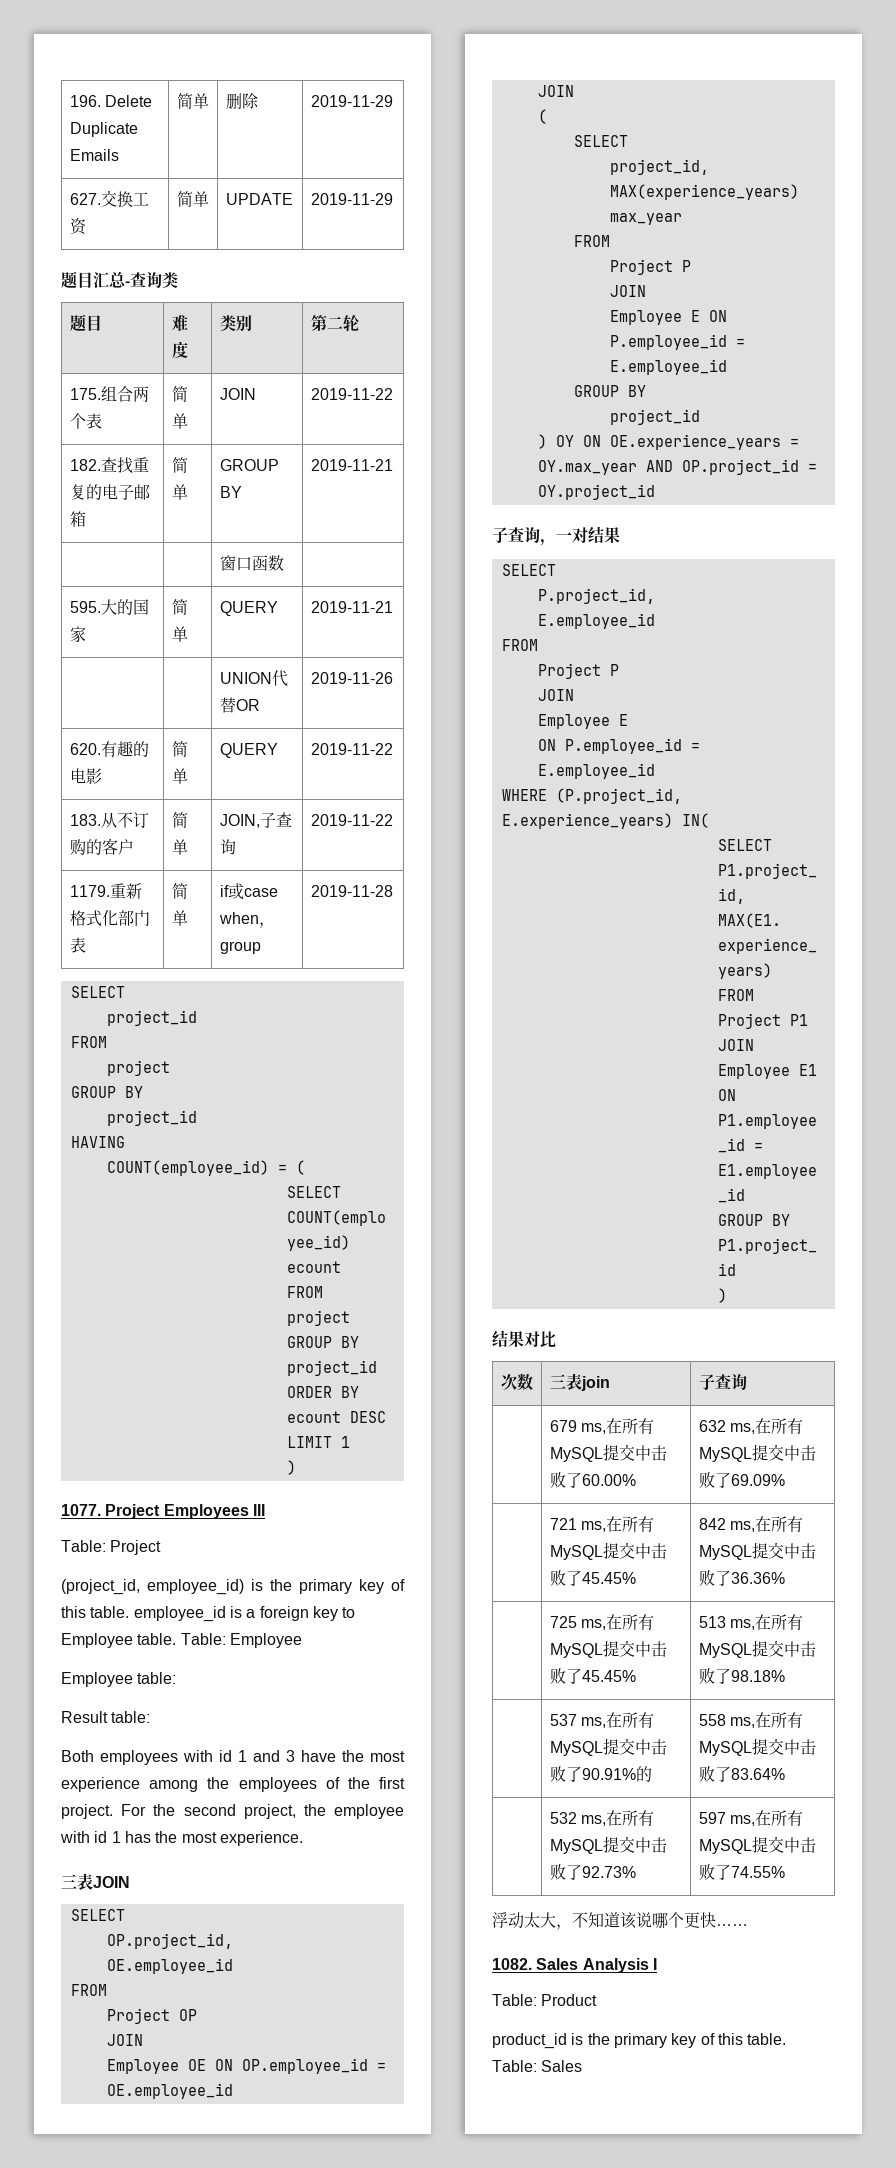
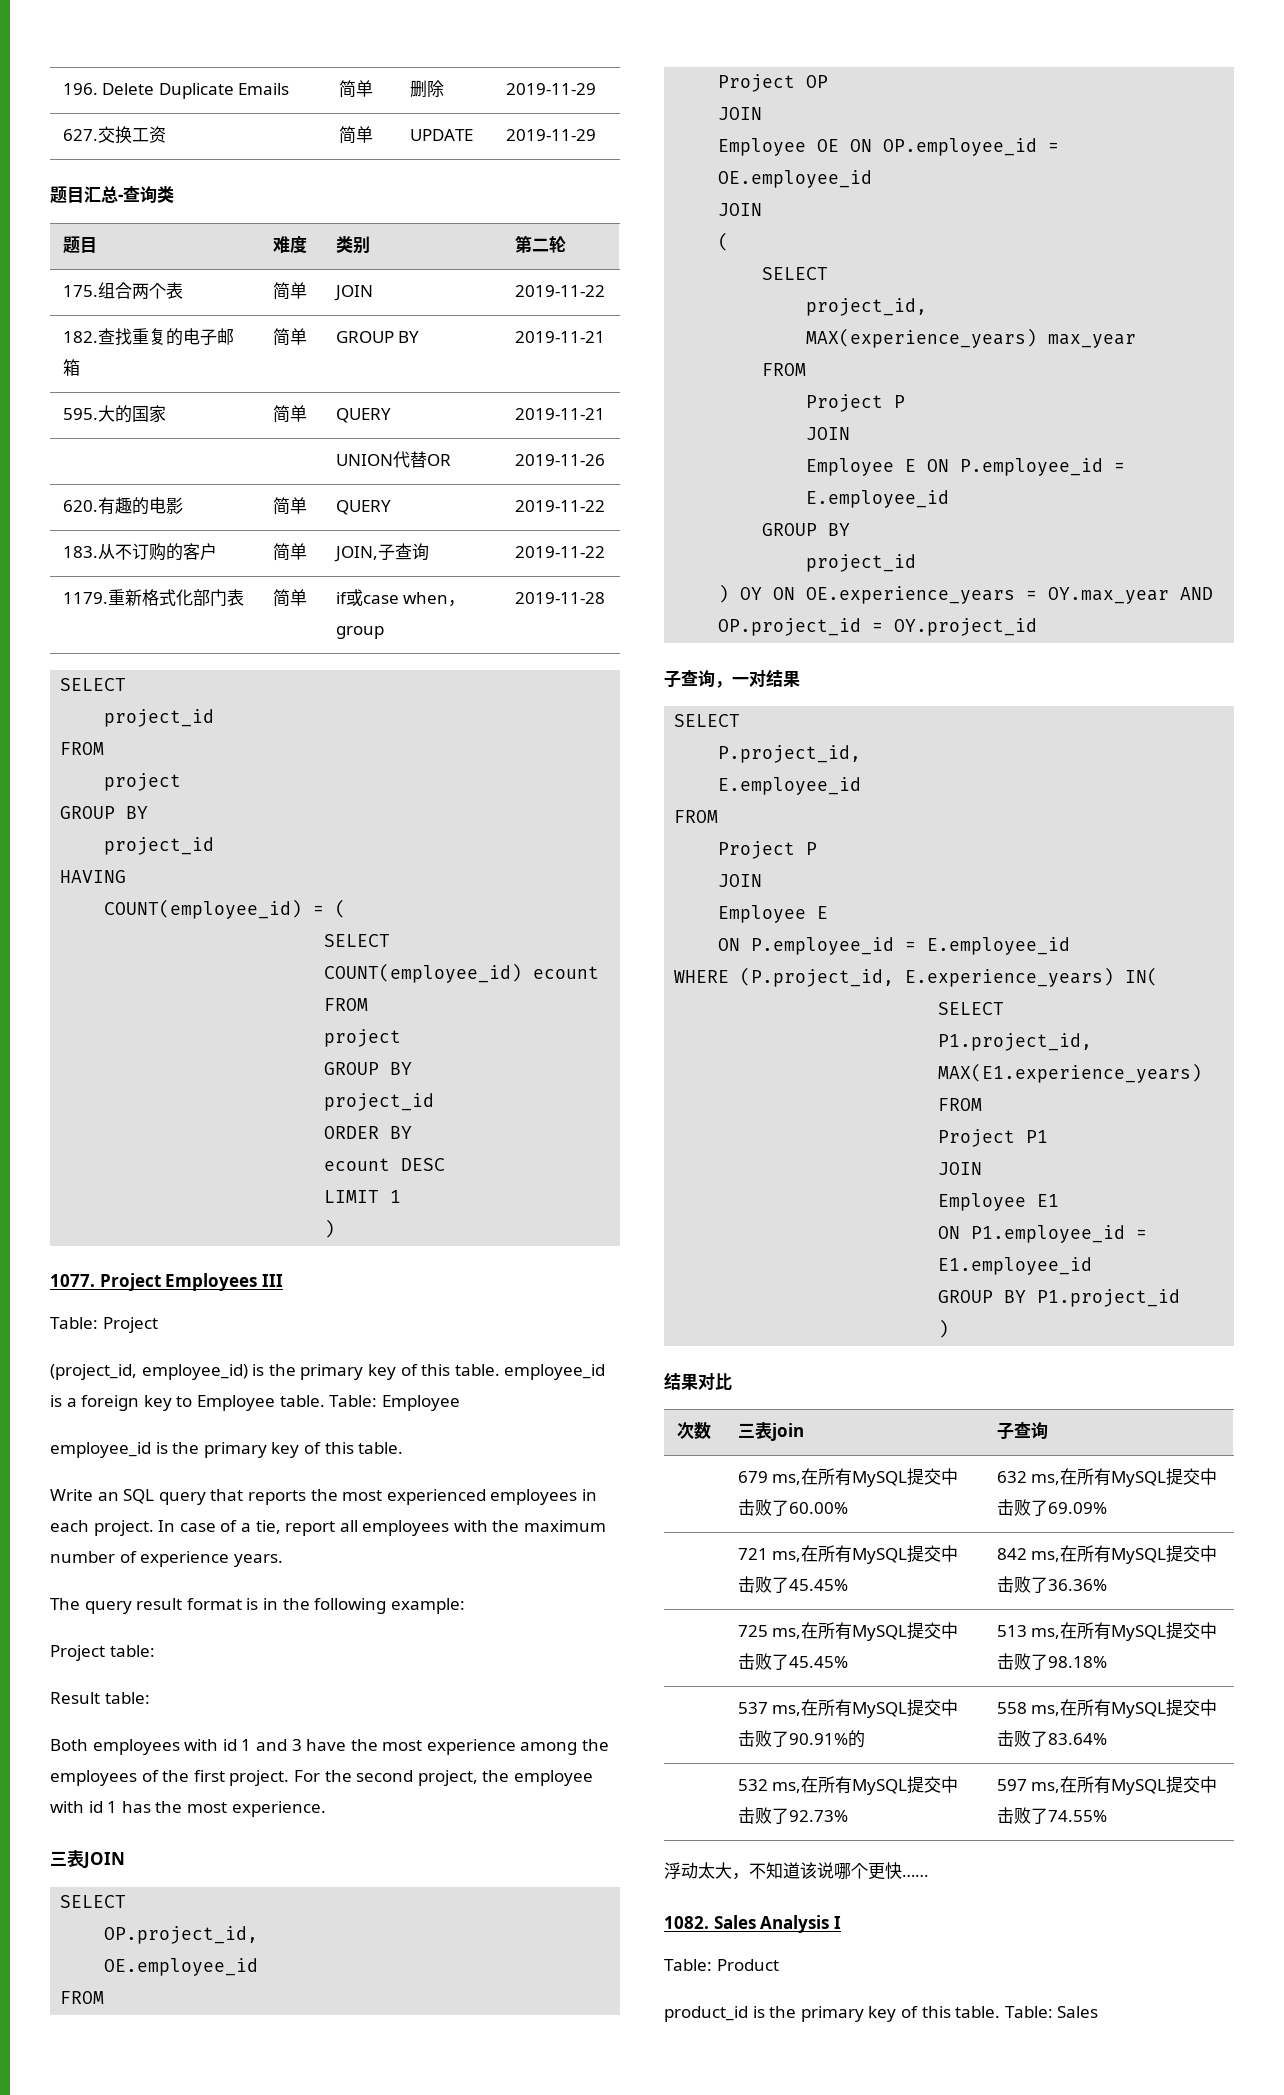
- | | 窗口函数 |
- Employee table:
+ employee_id is the primary key of this table.
+ Write an SQL query that reports the most experienced employees in each project. In case of a tie, report all employees with the maximum number of experience years.
+ The query result format is in the following example:
+ Project table:

